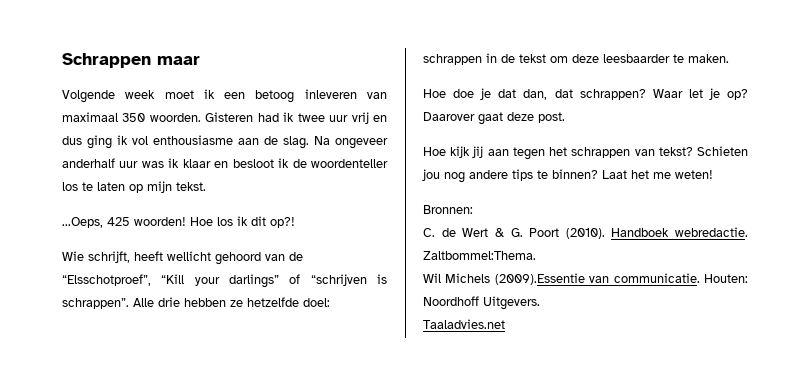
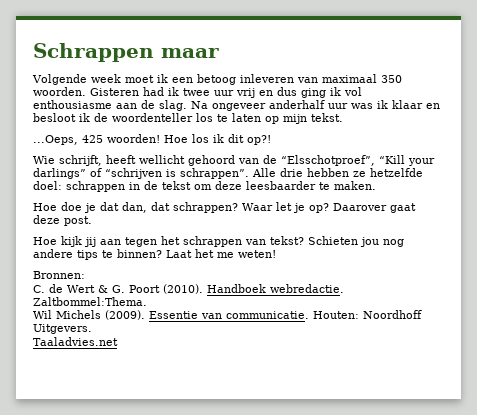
- Wil Michels (2009).Essentie van communicatie.
+ Wil Michels (2009). Essentie van communicatie.

